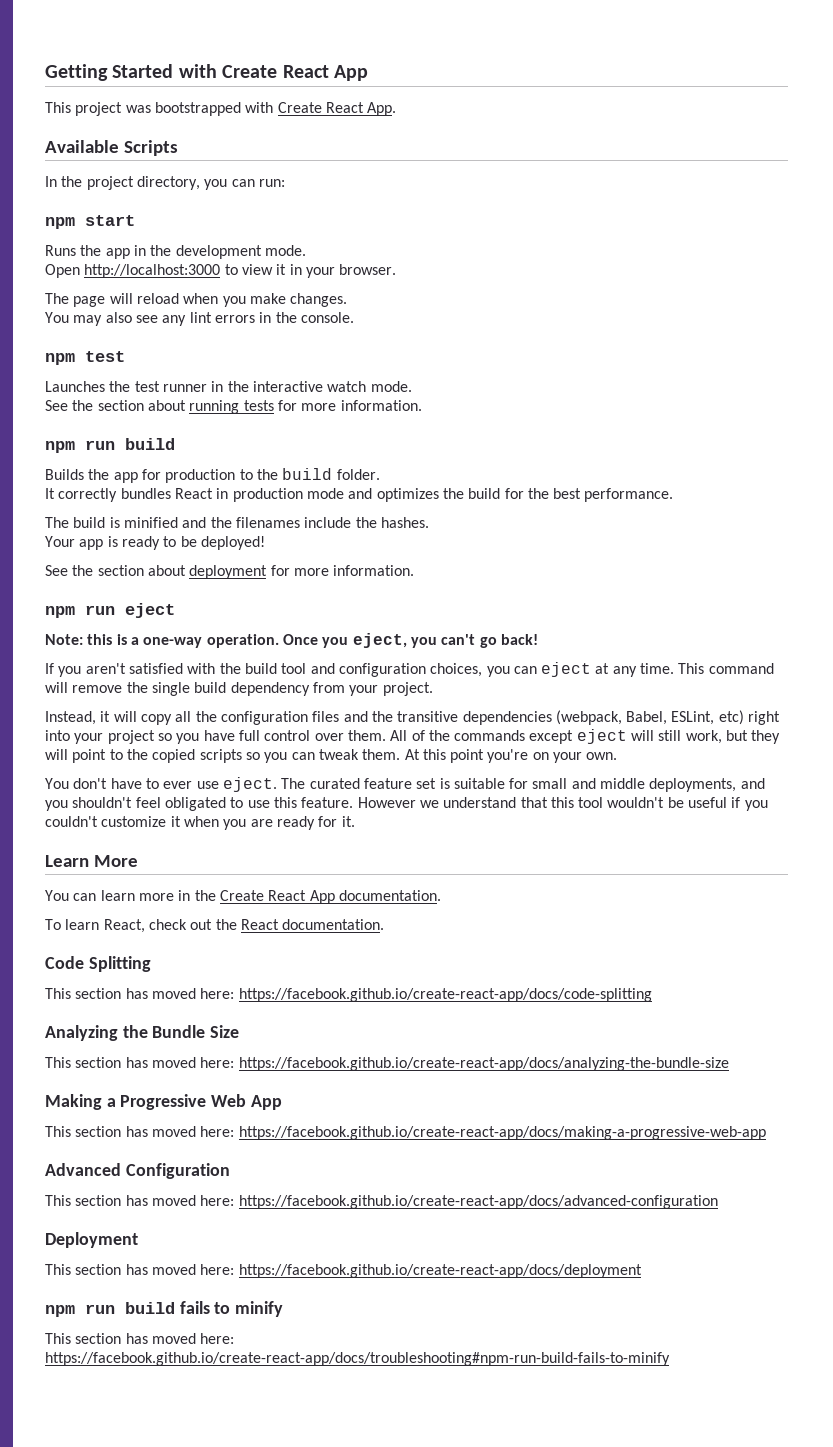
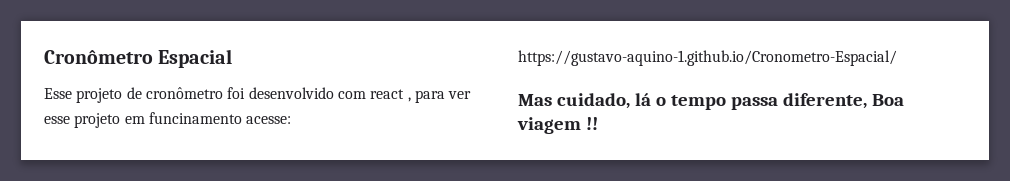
- Getting Started with Create React App
- This project was bootstrapped with Create React App.
- Available Scripts
- In the project directory, you can run:
- npm start
- Runs the app in the development mode.
- Open http://localhost:3000 to view it in your browser.
- The page will reload when you make changes.
- You may also see any lint errors in the console.
- npm test
- Launches the test runner in the interactive watch mode.
- See the section about running tests for more information.
- npm run build
- Builds the app for production to the build folder.
- It correctly bundles React in production mode and optimizes the build for the best performance.
- The build is minified and the filenames include the hashes.
- Your app is ready to be deployed!
- See the section about deployment for more information.
- npm run eject
- Note: this is a one-way operation. Once you eject, you can't go back!
- If you aren't satisfied with the build tool and configuration choices, you can eject at any time. This command will remove the single build dependency from your project.
- Instead, it will copy all the configuration files and the transitive dependencies (webpack, Babel, ESLint, etc) right into your project so you have full control over them. All of the commands except eject will still work, but they will point to the copied scripts so you can tweak them. At this point you're on your own.
- You don't have to ever use eject. The curated feature set is suitable for small and middle deployments, and you shouldn't feel obligated to use this feature. However we understand that this tool wouldn't be useful if you couldn't customize it when you are ready for it.
- Learn More
- You can learn more in the Create React App documentation.
- To learn React, check out the React documentation.
- Code Splitting
- This section has moved here: https://facebook.github.io/create-react-app/docs/code-splitting
- Analyzing the Bundle Size
- This section has moved here: https://facebook.github.io/create-react-app/docs/analyzing-the-bundle-size
- Making a Progressive Web App
- This section has moved here: https://facebook.github.io/create-react-app/docs/making-a-progressive-web-app
- Advanced Configuration
- This section has moved here: https://facebook.github.io/create-react-app/docs/advanced-configuration
- Deployment
- This section has moved here: https://facebook.github.io/create-react-app/docs/deployment
- npm run build fails to minify
- This section has moved here: https://facebook.github.io/create-react-app/docs/troubleshooting#npm-run-build-fails-to-minify
+ Cronômetro Espacial
+ Esse projeto de cronômetro foi desenvolvido com react , para ver esse projeto em funcinamento acesse: https://gustavo-aquino-1.github.io/Cronometro-Espacial/
+ Mas cuidado, lá o tempo passa diferente, Boa viagem !!

